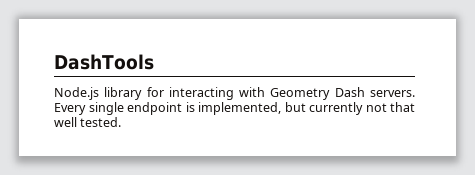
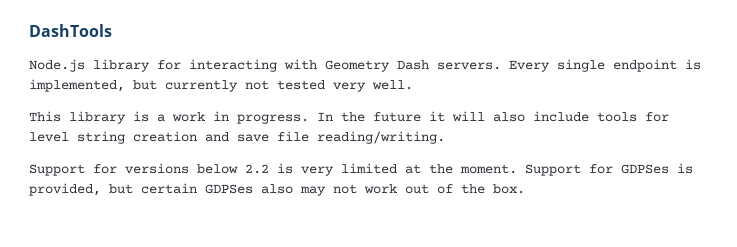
- Every single endpoint is implemented, but currently not that well tested.
+ Every single endpoint is implemented, but currently not tested very well.
+ This library is a work in progress. In the future it will also include tools for level string creation and save file reading/writing.
+ Support for versions below 2.2 is very limited at the moment. Support for GDPSes is provided, but certain GDPSes also may not work out of the box.

